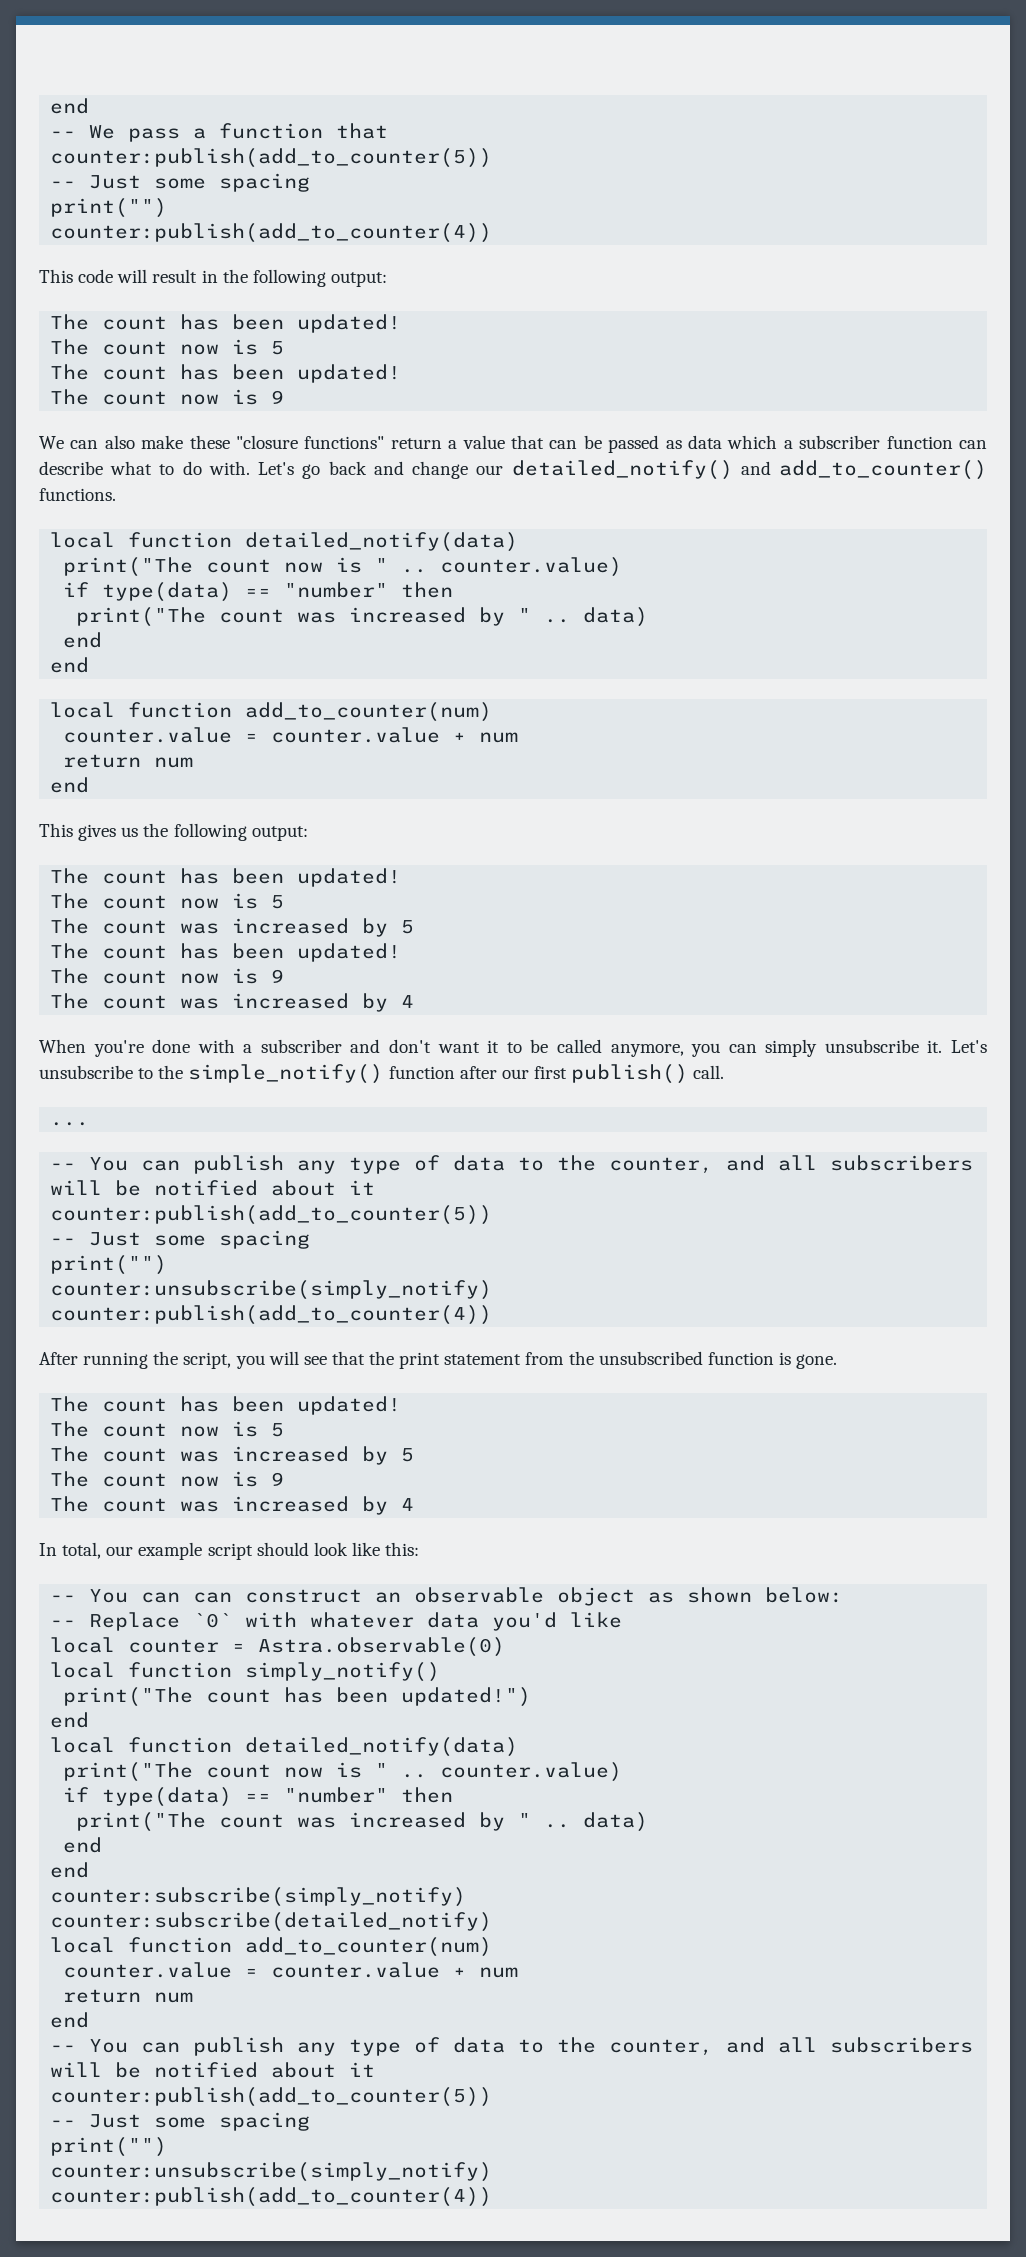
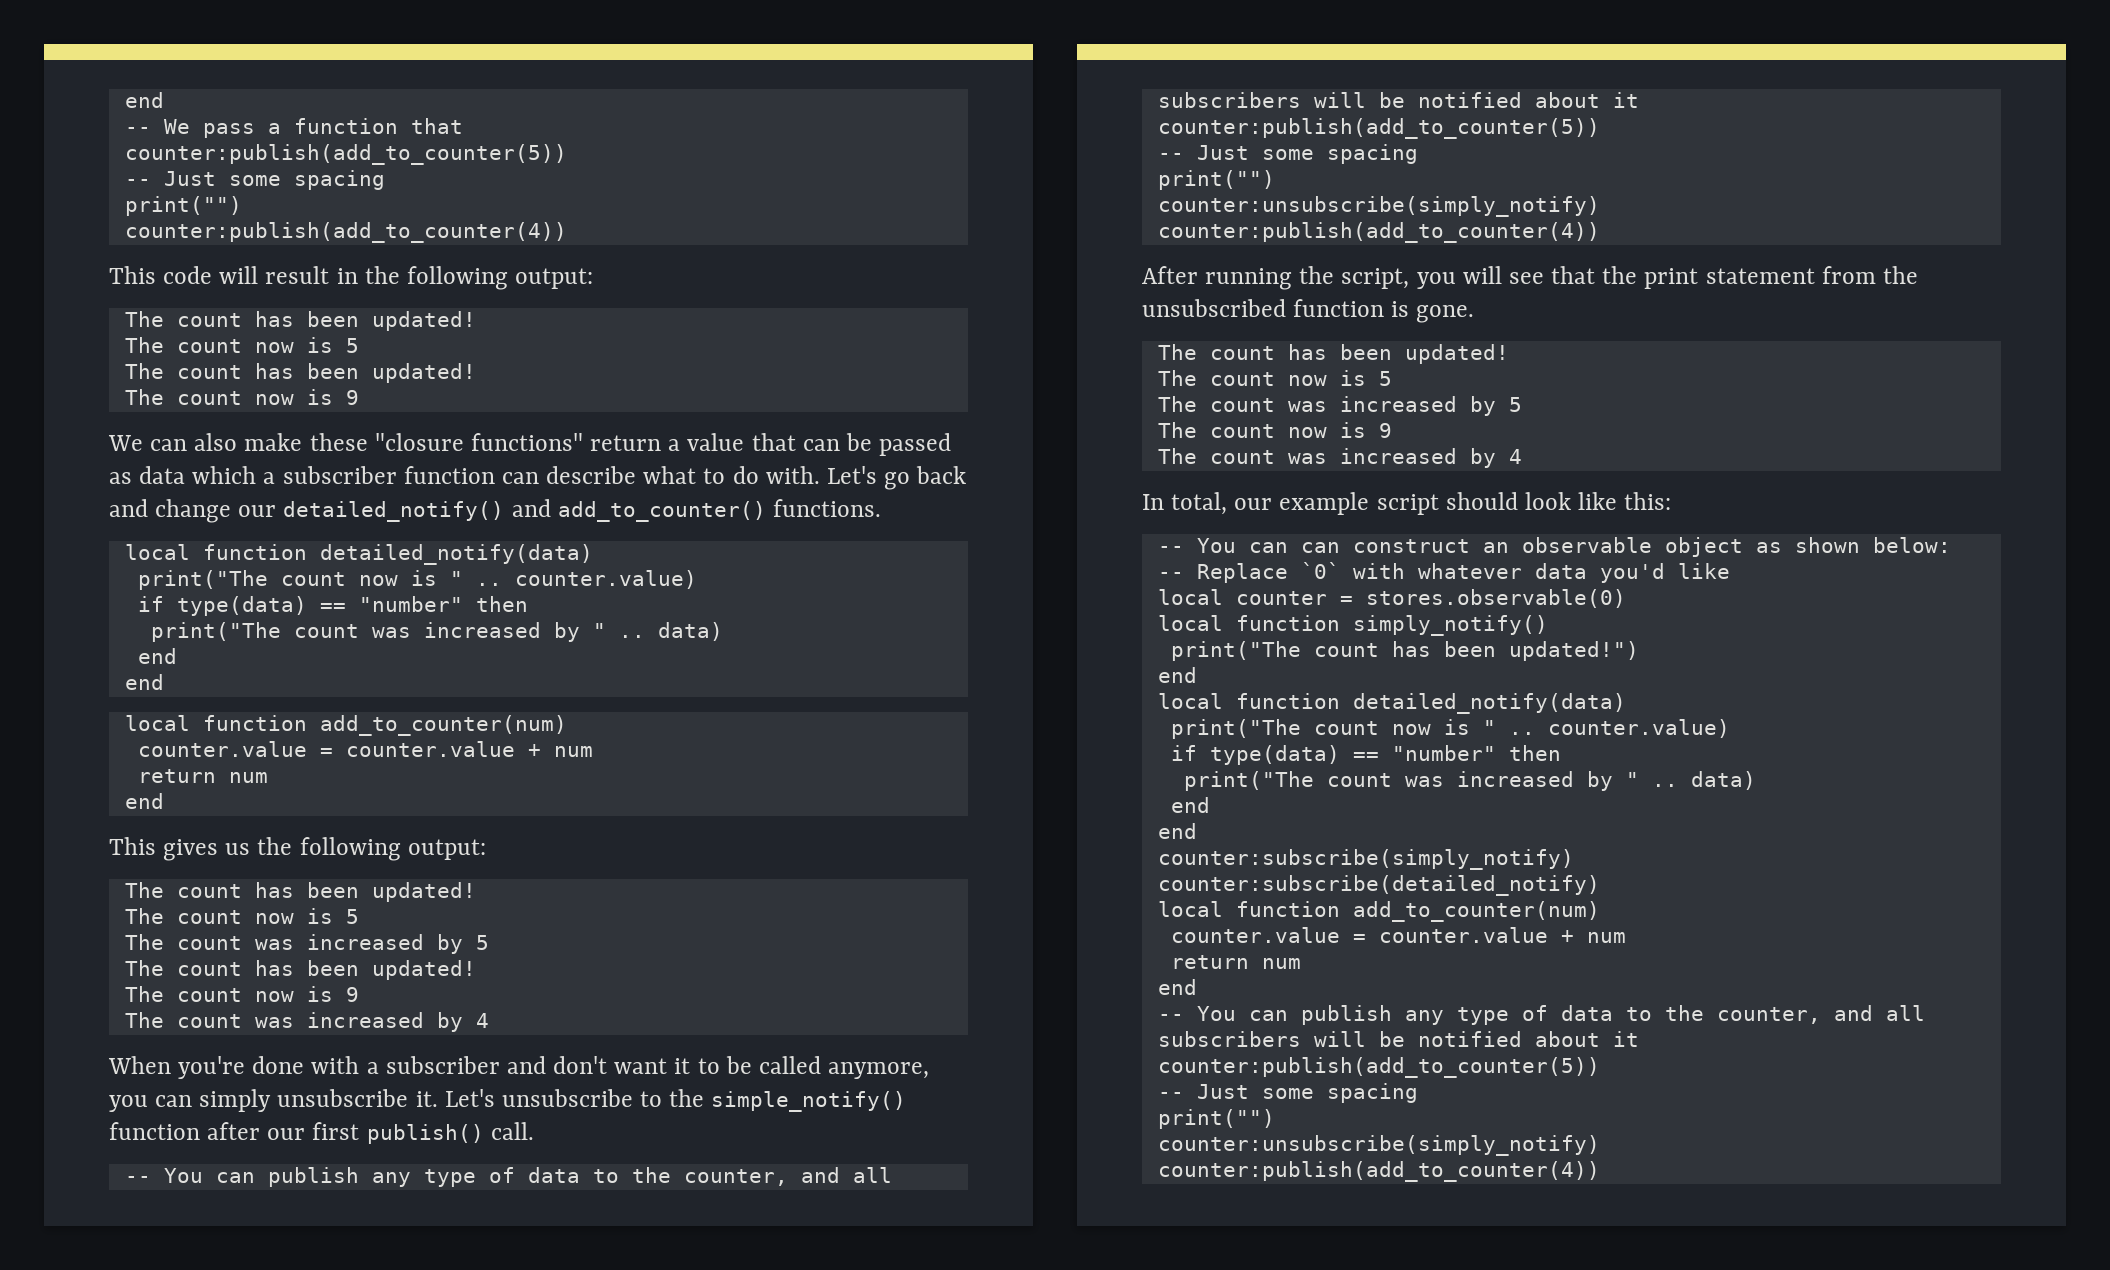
- ...
- local counter = Astra.observable(0)
+ local counter = stores.observable(0)

